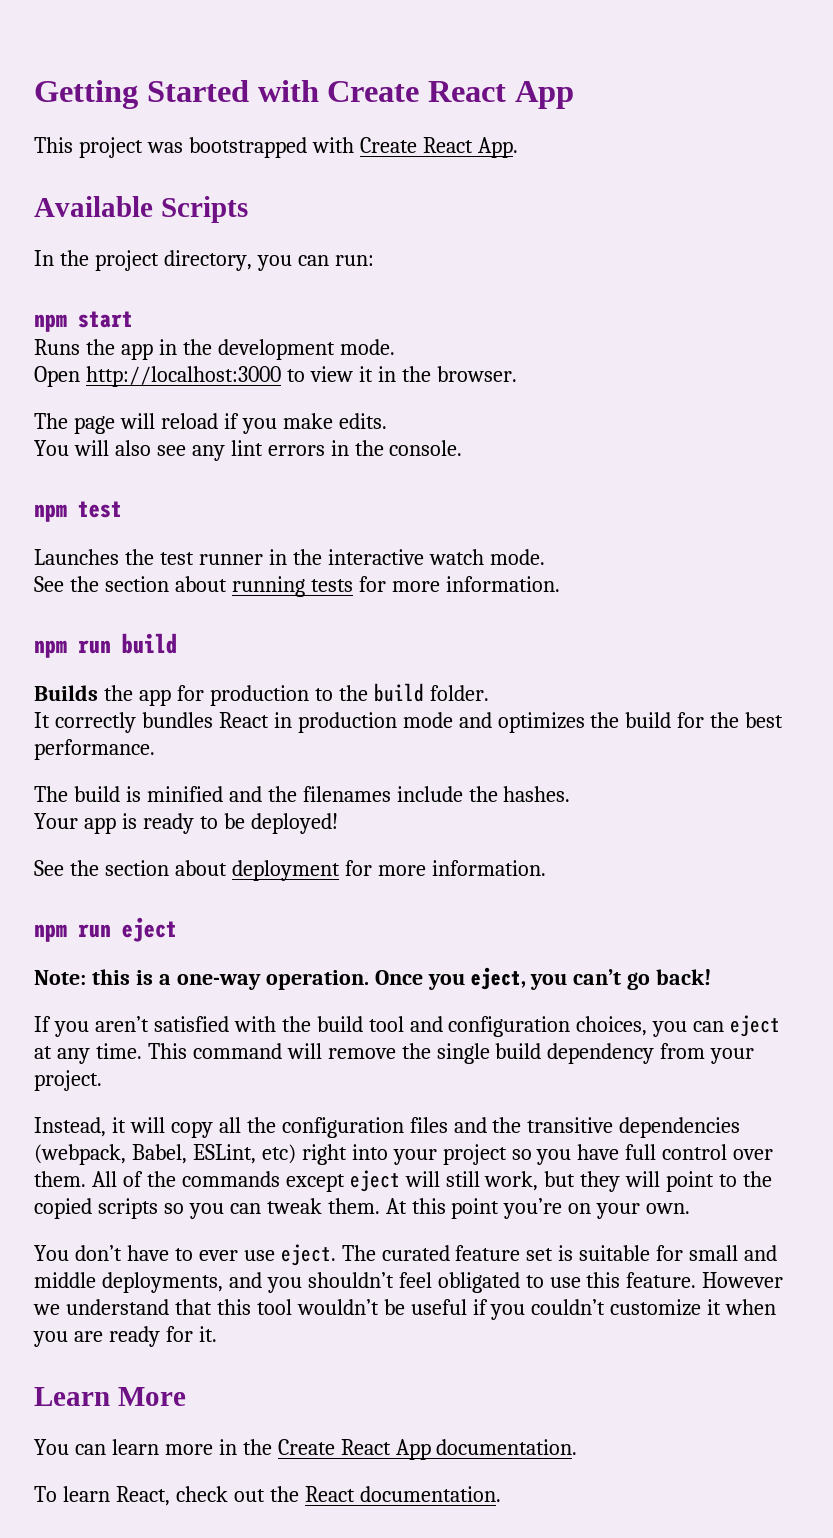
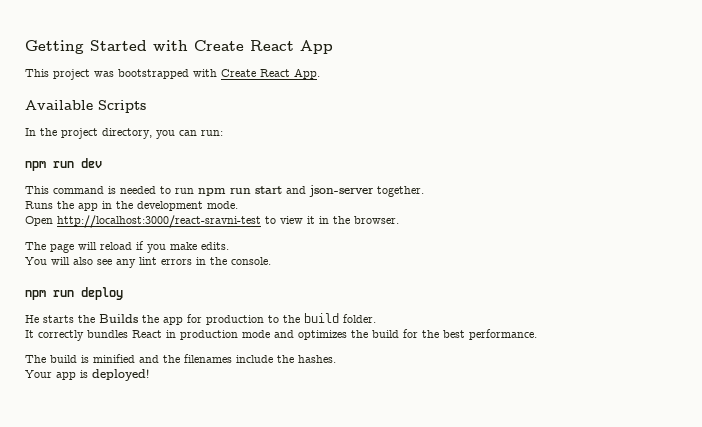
- npm start
+ npm run dev
+ This command is needed to run npm run start and json-server together.
- Open http://localhost:3000 to view it in the browser.
+ Open http://localhost:3000/react-sravni-test to view it in the browser.
- npm test
- Launches the test runner in the interactive watch mode.
- See the section about running tests for more information.
- npm run build
- Builds the app for production to the build folder.
+ npm run deploy
+ He starts the Builds the app for production to the build folder.
- Your app is ready to be deployed!
- See the section about deployment for more information.
- npm run eject
- Note: this is a one-way operation. Once you eject, you can’t go back!
- If you aren’t satisfied with the build tool and configuration choices, you can eject at any time. This command will remove the single build dependency from your project.
- Instead, it will copy all the configuration files and the transitive dependencies (webpack, Babel, ESLint, etc) right into your project so you have full control over them. All of the commands except eject will still work, but they will point to the copied scripts so you can tweak them. At this point you’re on your own.
- You don’t have to ever use eject. The curated feature set is suitable for small and middle deployments, and you shouldn’t feel obligated to use this feature. However we understand that this tool wouldn’t be useful if you couldn’t customize it when you are ready for it.
- Learn More
- You can learn more in the Create React App documentation.
- To learn React, check out the React documentation.
+ Your app is deployed!

